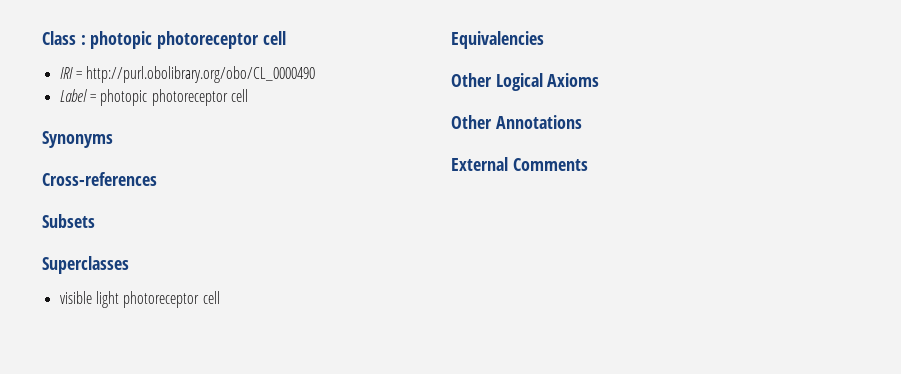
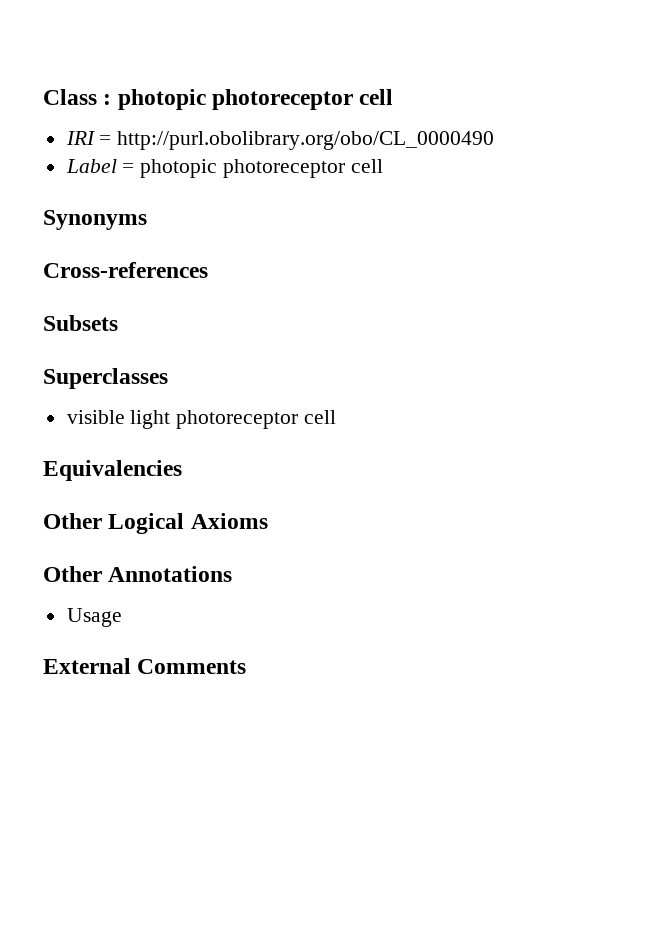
+ Usage

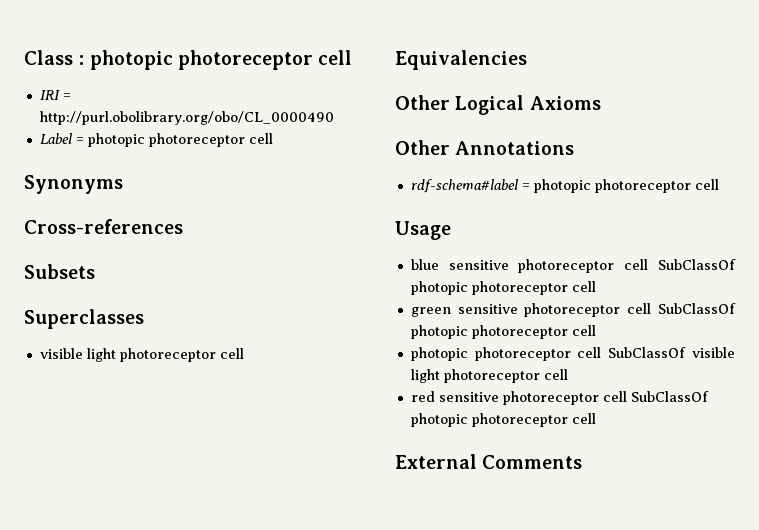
+ rdf-schema#label = photopic photoreceptor cell
  Usage
+ blue sensitive photoreceptor cell SubClassOf photopic photoreceptor cell
+ green sensitive photoreceptor cell SubClassOf photopic photoreceptor cell
+ photopic photoreceptor cell SubClassOf visible light photoreceptor cell
+ red sensitive photoreceptor cell SubClassOf photopic photoreceptor cell

